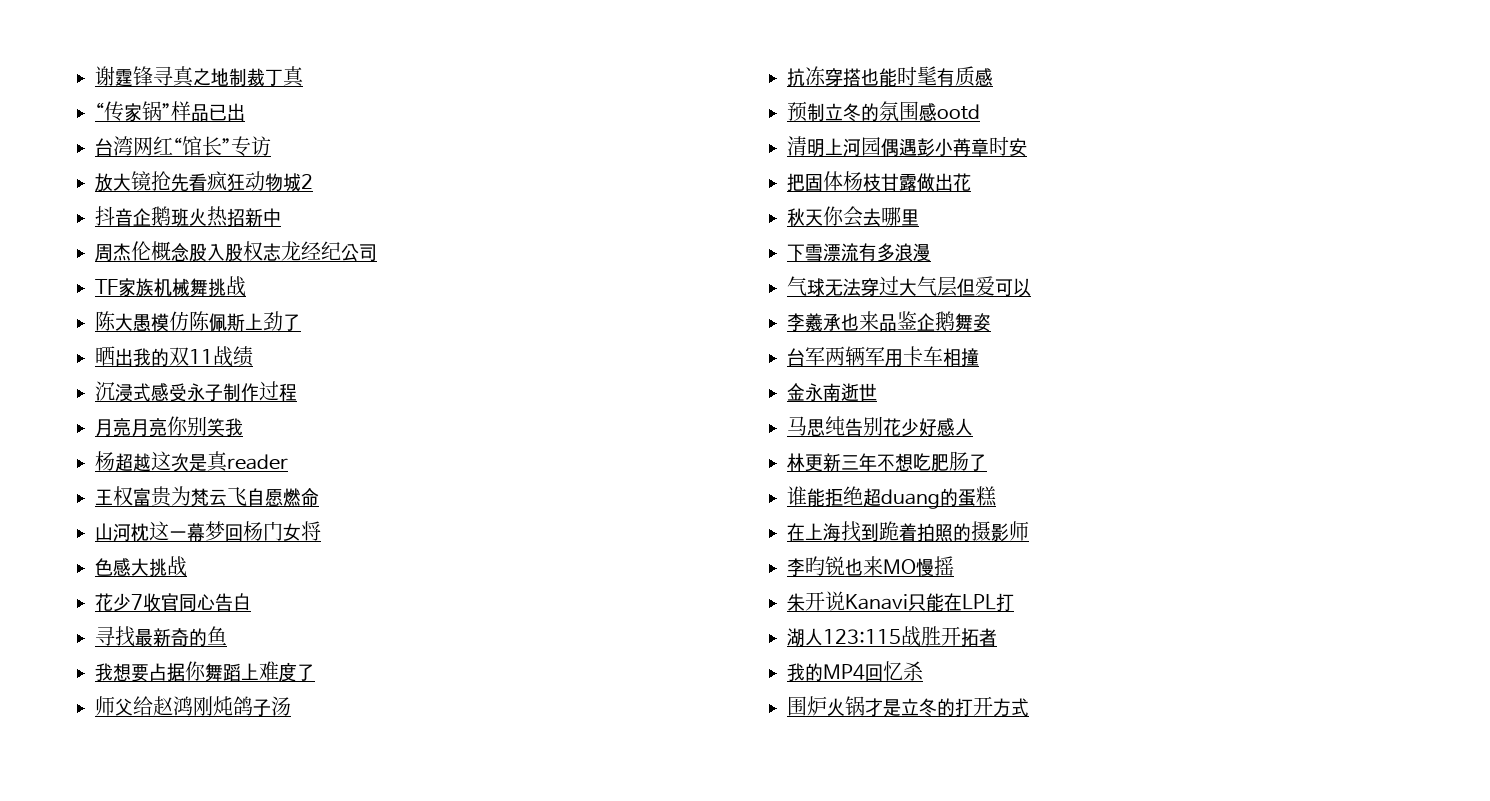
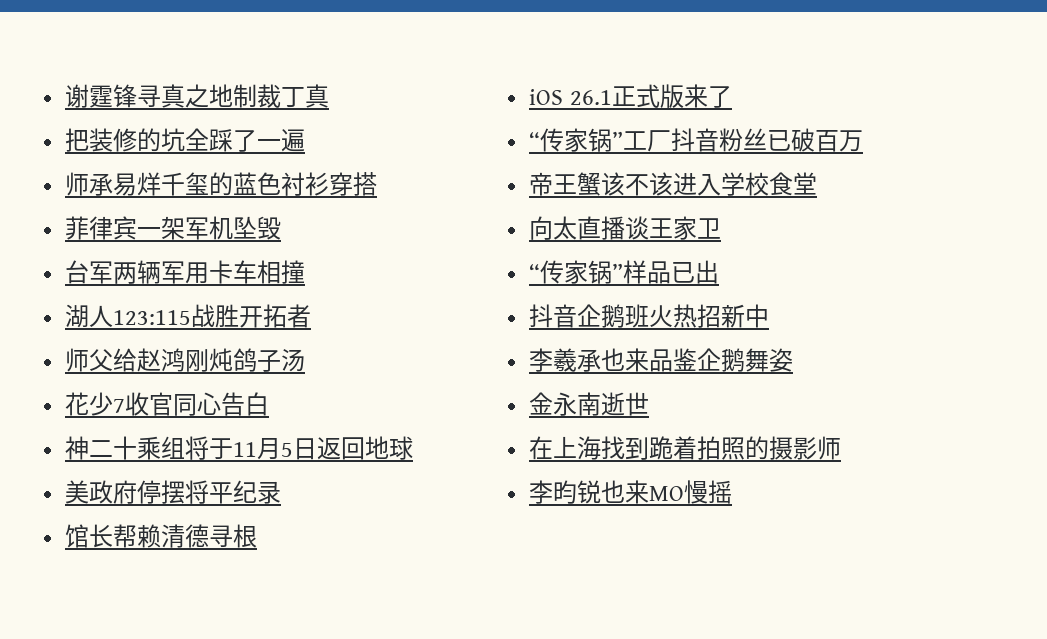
- “传家锅”样品已出
- 台湾网红“馆长”专访
- 放大镜抢先看疯狂动物城2
- 抖音企鹅班火热招新中
- 周杰伦概念股入股权志龙经纪公司
- TF家族机械舞挑战
- 陈大愚模仿陈佩斯上劲了
- 晒出我的双11战绩
- 沉浸式感受永子制作过程
- 月亮月亮你别笑我
- 杨超越这次是真reader
- 王权富贵为梵云飞自愿燃命
- 山河枕这一幕梦回杨门女将
- 色感大挑战
- 花少7收官同心告白
- 寻找最新奇的鱼
- 我想要占据你舞蹈上难度了
+ 把装修的坑全踩了一遍
+ 师承易烊千玺的蓝色衬衫穿搭
+ 菲律宾一架军机坠毁
+ 台军两辆军用卡车相撞
+ 湖人123:115战胜开拓者
- 抗冻穿搭也能时髦有质感
- 预制立冬的氛围感ootd
- 清明上河园偶遇彭小苒章时安
- 把固体杨枝甘露做出花
- 秋天你会去哪里
- 下雪漂流有多浪漫
- 气球无法穿过大气层但爱可以
+ 花少7收官同心告白
+ 神二十乘组将于11月5日返回地球
+ 美政府停摆将平纪录
+ 馆长帮赖清德寻根
+ iOS 26.1正式版来了
+ “传家锅”工厂抖音粉丝已破百万
+ 帝王蟹该不该进入学校食堂
+ 向太直播谈王家卫
+ “传家锅”样品已出
+ 抖音企鹅班火热招新中
- 台军两辆军用卡车相撞
  金永南逝世
- 马思纯告别花少好感人
- 林更新三年不想吃肥肠了
- 谁能拒绝超duang的蛋糕
- 朱开说Kanavi只能在LPL打
- 湖人123:115战胜开拓者
- 我的MP4回忆杀
- 围炉火锅才是立冬的打开方式

